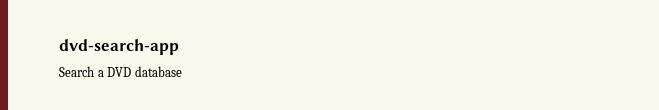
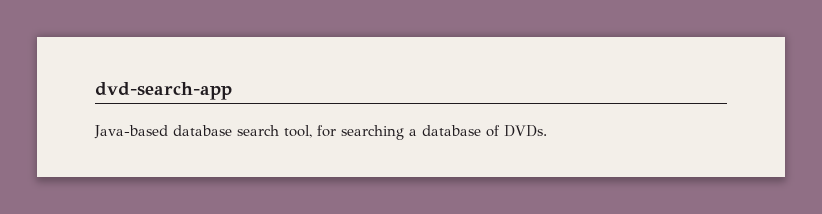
- Search a DVD database
+ Java-based database search tool, for searching a database of DVDs.

